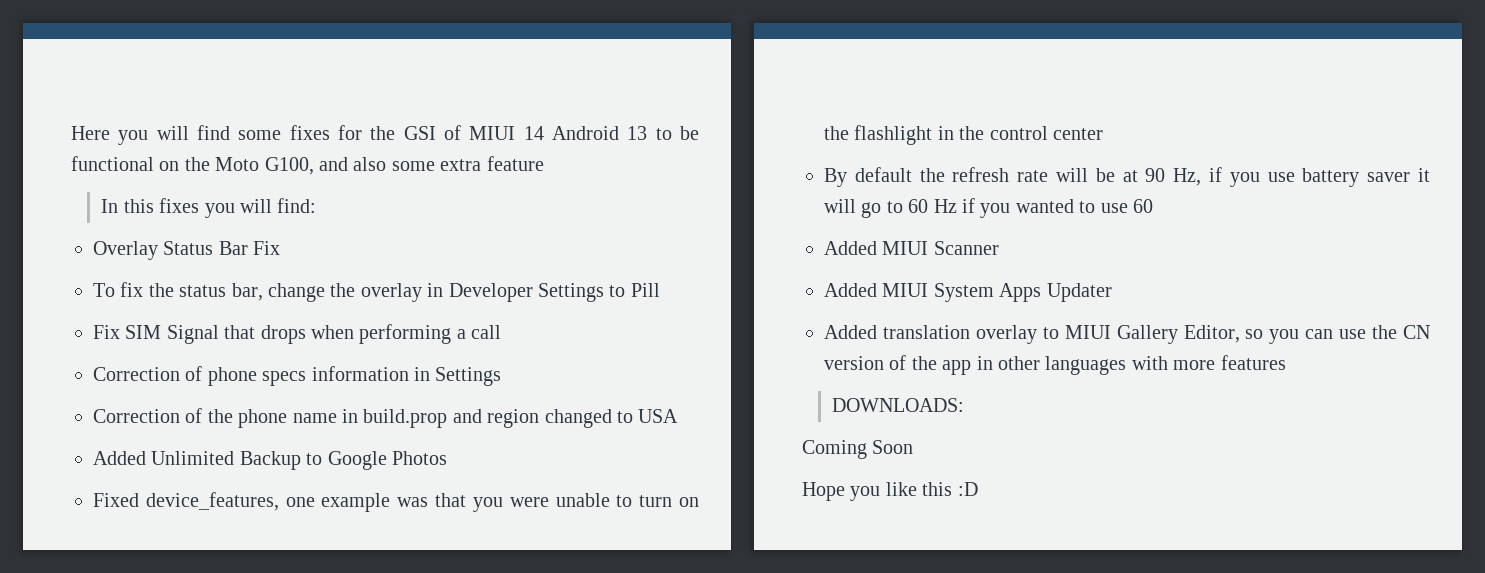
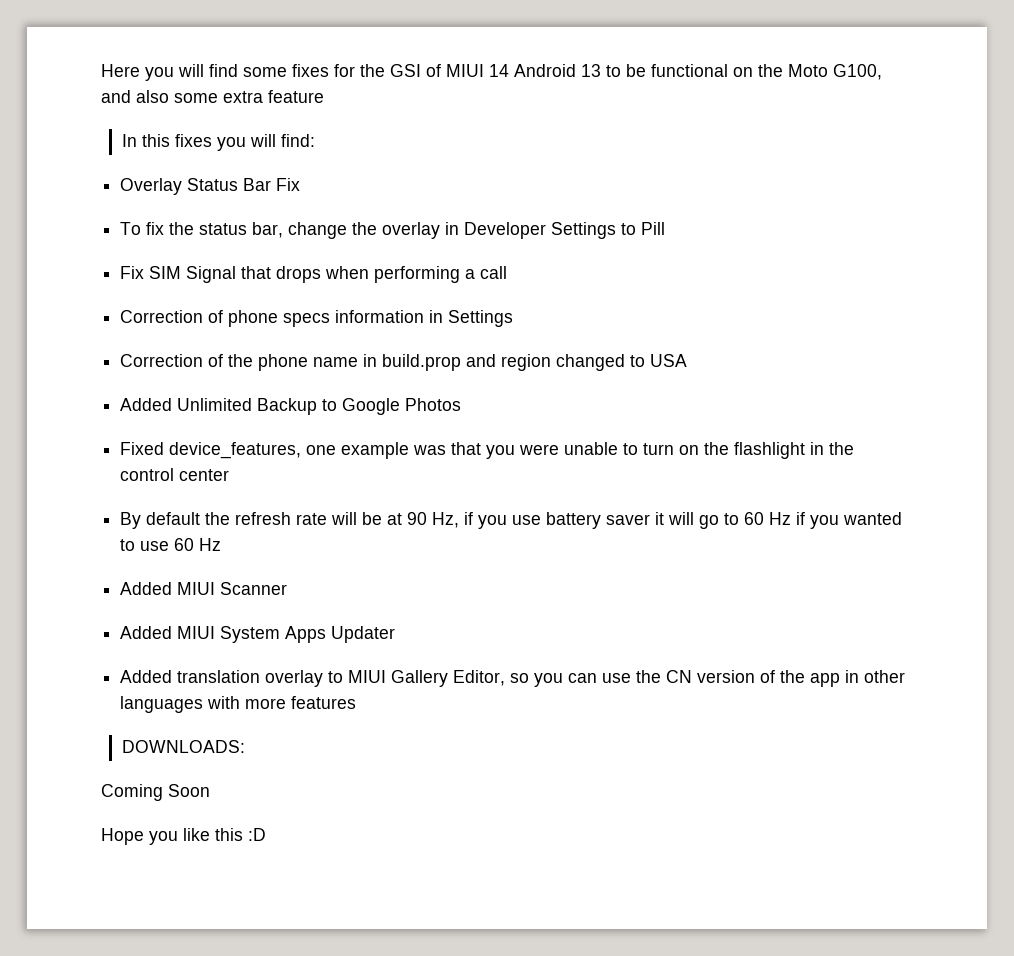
- By default the refresh rate will be at 90 Hz, if you use battery saver it will go to 60 Hz if you wanted to use 60
+ By default the refresh rate will be at 90 Hz, if you use battery saver it will go to 60 Hz if you wanted to use 60 Hz

